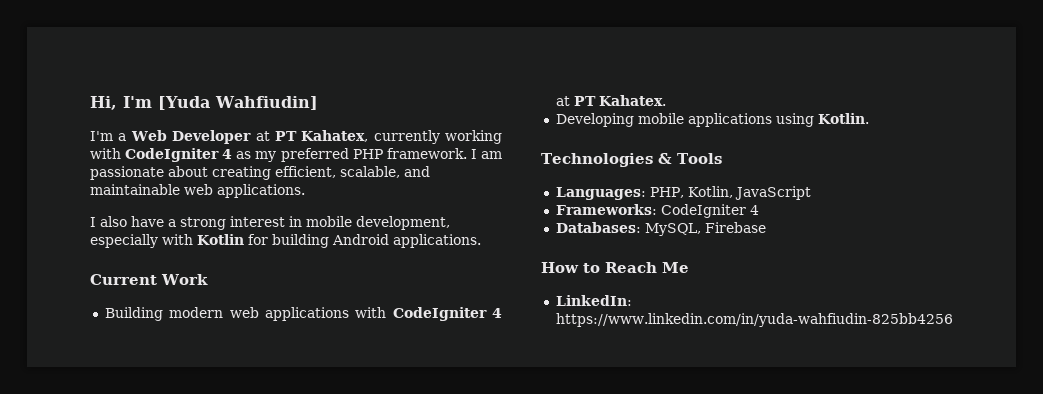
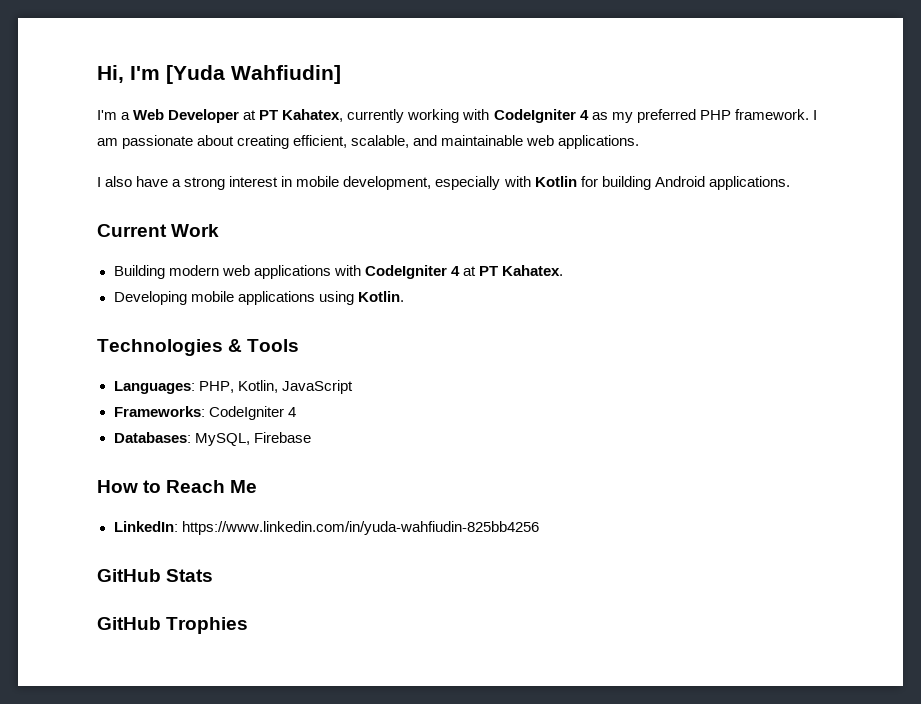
+ GitHub Stats
+ GitHub Trophies

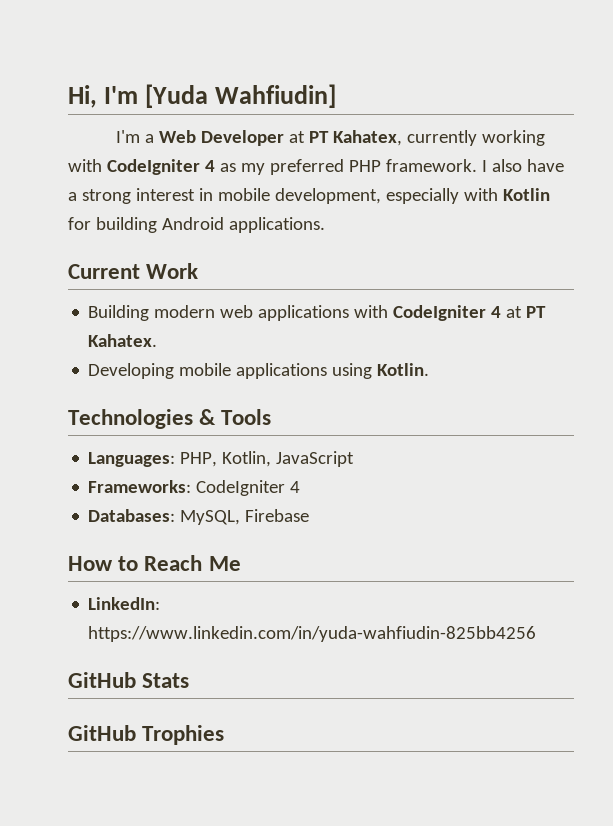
- I am passionate about creating efficient, scalable, and maintainable web applications.

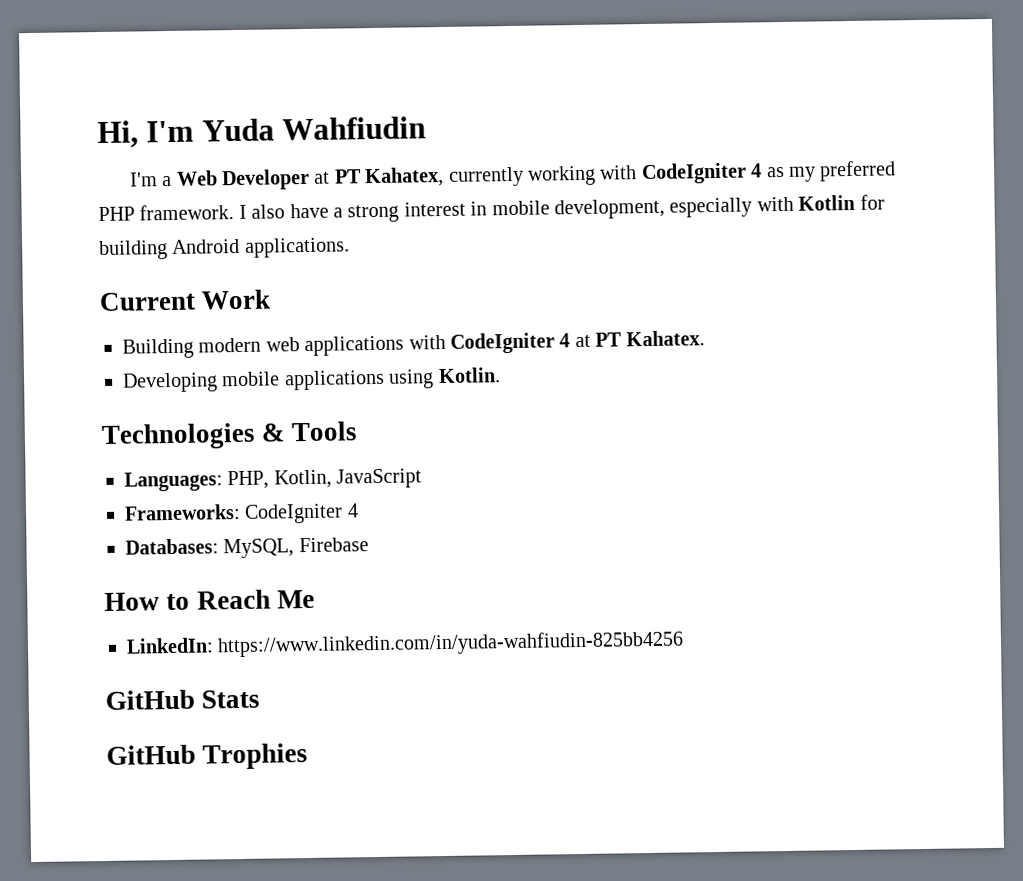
- Hi, I'm [Yuda Wahfiudin]
+ Hi, I'm Yuda Wahfiudin

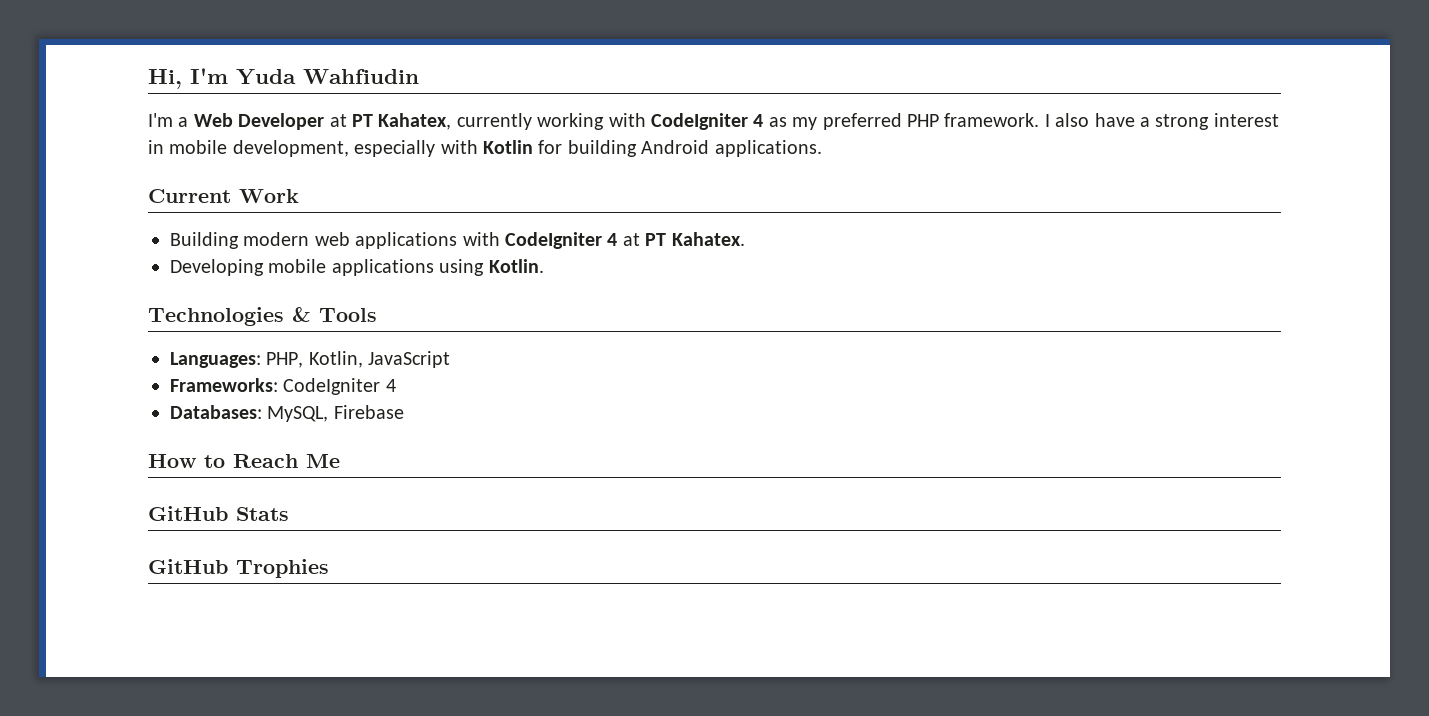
- LinkedIn: https://www.linkedin.com/in/yuda-wahfiudin-825bb4256

